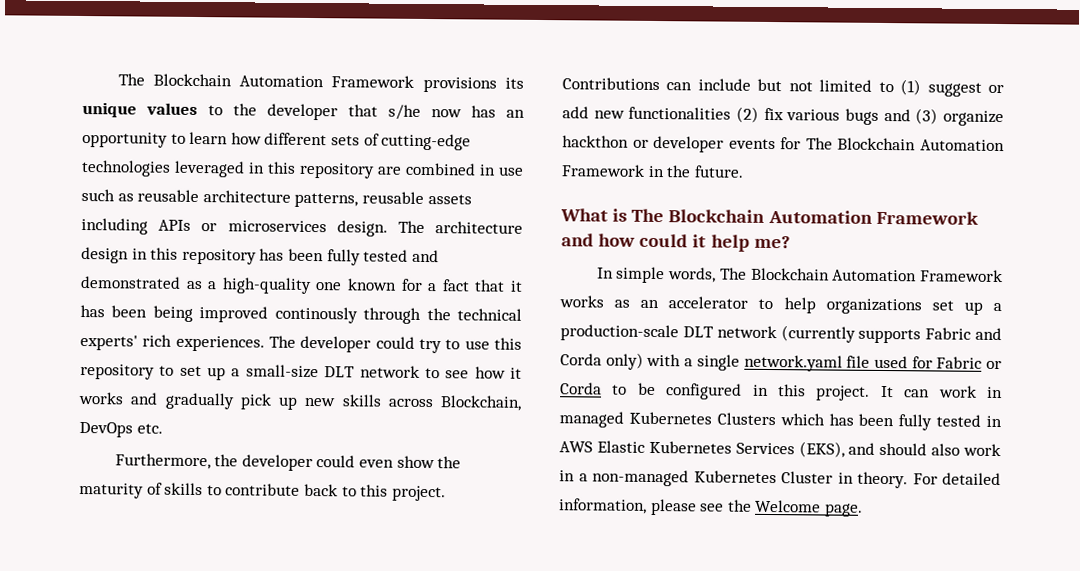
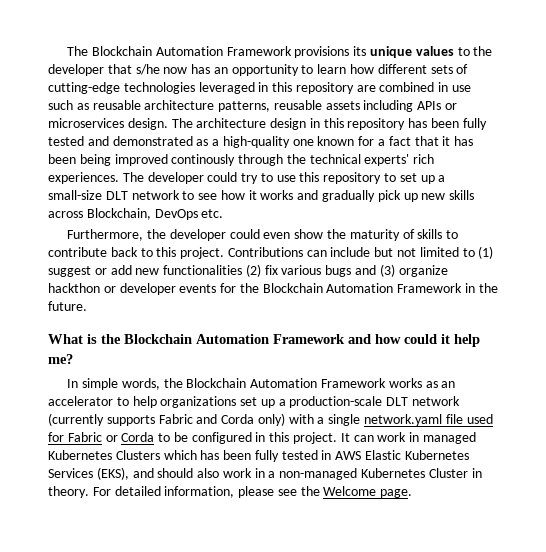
- Contributions can include but not limited to (1) suggest or add new functionalities (2) fix various bugs and (3) organize hackthon or developer events for The Blockchain Automation Framework in the future.
+ Contributions can include but not limited to (1) suggest or add new functionalities (2) fix various bugs and (3) organize hackthon or developer events for the Blockchain Automation Framework in the future.
- What is The Blockchain Automation Framework and how could it help me?
+ What is the Blockchain Automation Framework and how could it help me?
- In simple words, The Blockchain Automation Framework works as an accelerator to help organizations set up a production-scale DLT network (currently supports Fabric and Corda only) with a single network.yaml file used for Fabric or Corda to be configured in this project.
+ In simple words, the Blockchain Automation Framework works as an accelerator to help organizations set up a production-scale DLT network (currently supports Fabric and Corda only) with a single network.yaml file used for Fabric or Corda to be configured in this project.

